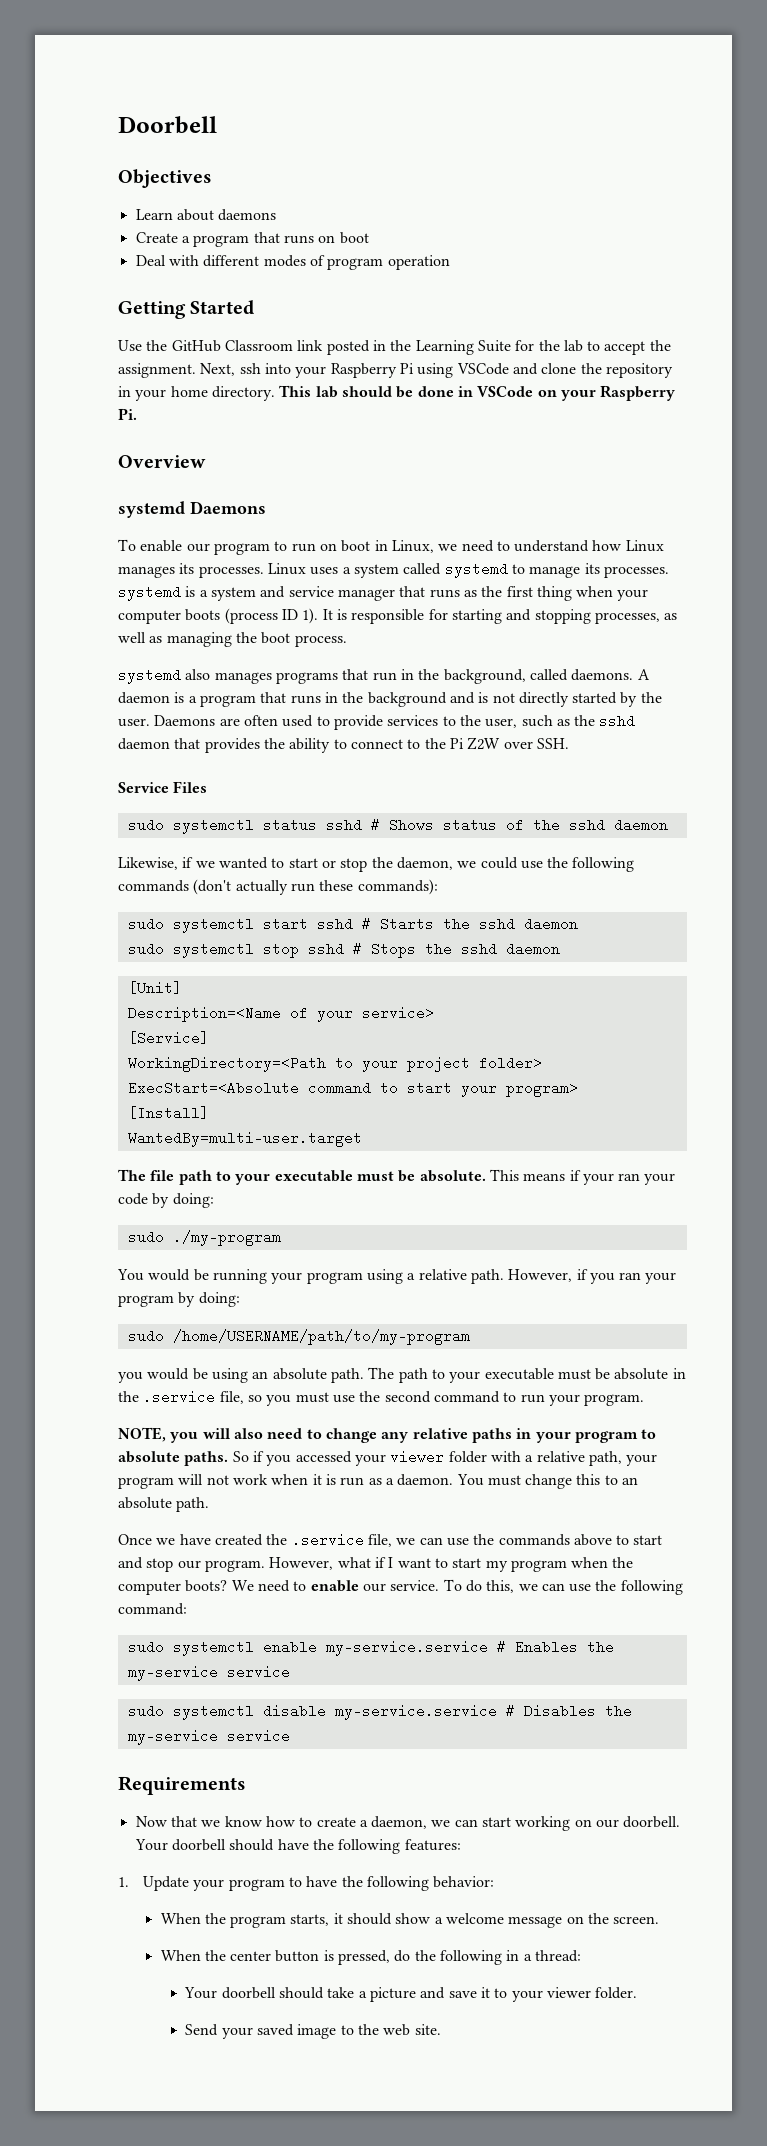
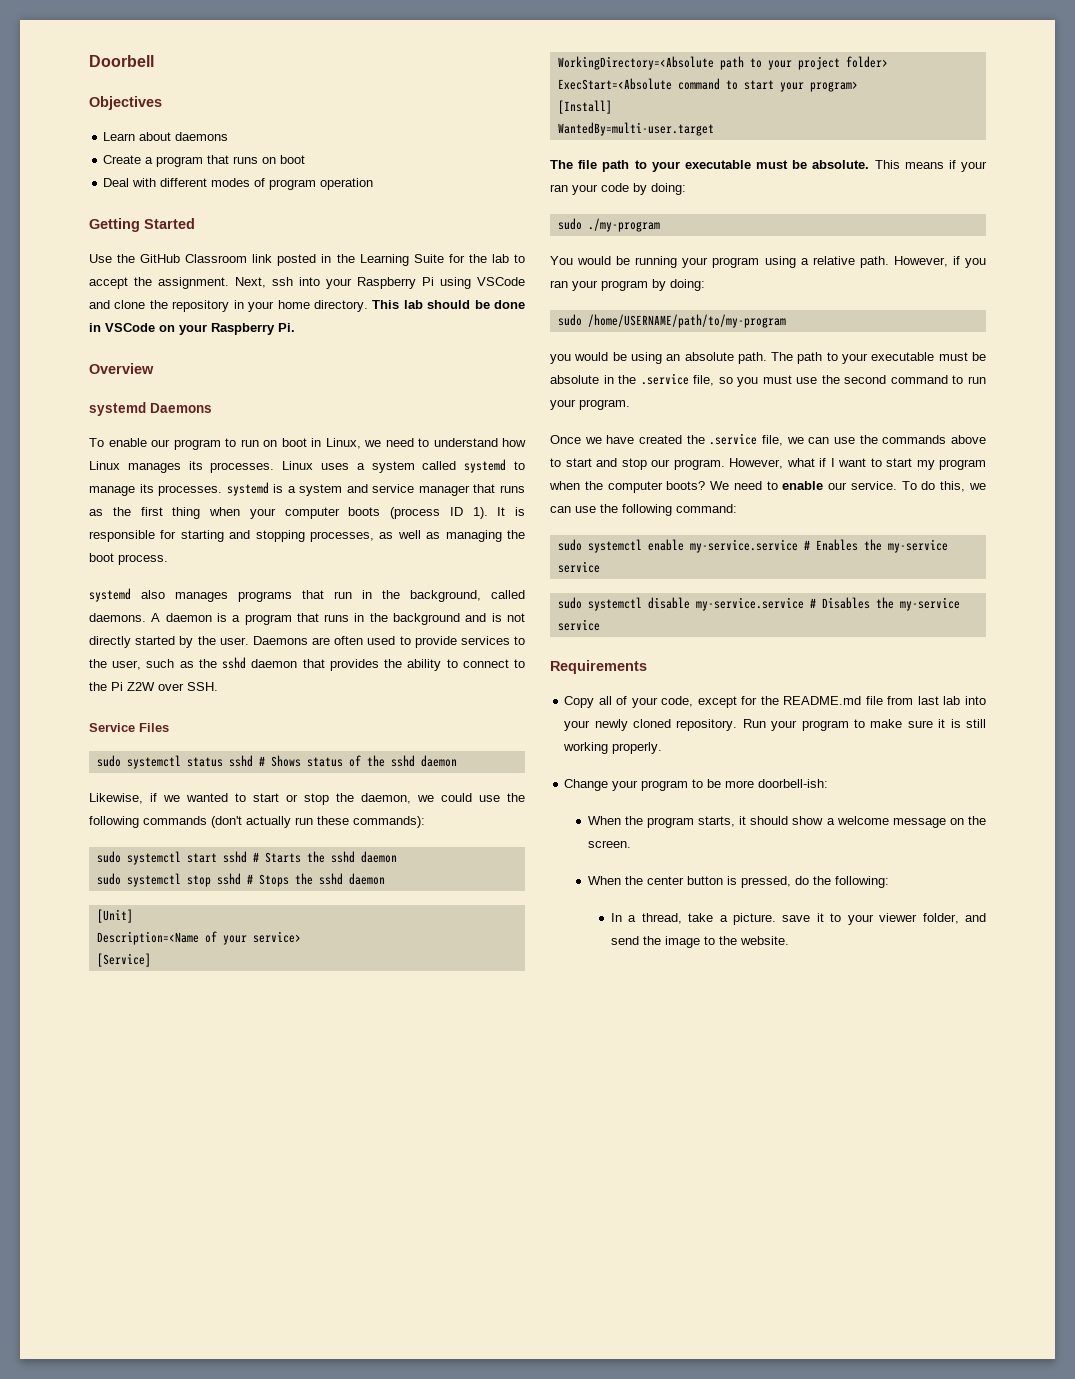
- WorkingDirectory=<Path to your project folder>
+ WorkingDirectory=<Absolute path to your project folder>
- NOTE, you will also need to change any relative paths in your program to absolute paths. So if you accessed your viewer folder with a relative path, your program will not work when it is run as a daemon. You must change this to an absolute path.
- Now that we know how to create a daemon, we can start working on our doorbell. Your doorbell should have the following features:
- 1. Update your program to have the following behavior:
+ Copy all of your code, except for the README.md file from last lab into your newly cloned repository. Run your program to make sure it is still working properly.
+ Change your program to be more doorbell-ish:
- When the center button is pressed, do the following in a thread:
- Your doorbell should take a picture and save it to your viewer folder.
- Send your saved image to the web site.
+ When the center button is pressed, do the following:
+ In a thread, take a picture. save it to your viewer folder, and send the image to the website.

